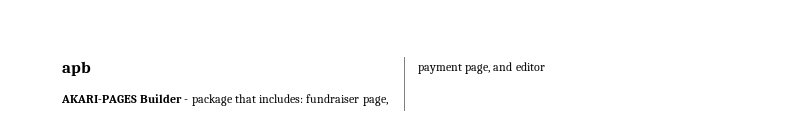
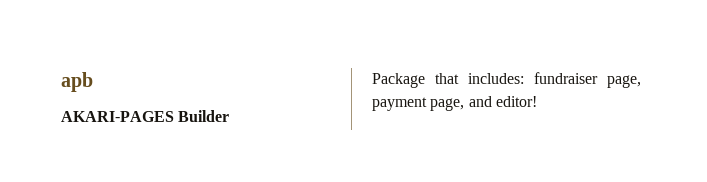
- AKARI-PAGES Builder - package that includes: fundraiser page, payment page, and editor
+ AKARI-PAGES Builder
+ Package that includes: fundraiser page, payment page, and editor!

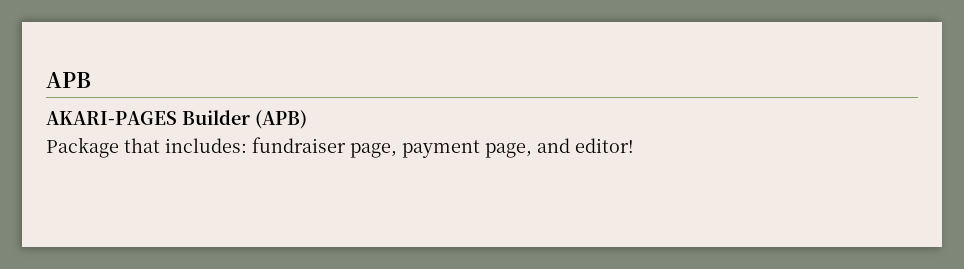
- apb
+ APB
- AKARI-PAGES Builder
+ AKARI-PAGES Builder (APB)

